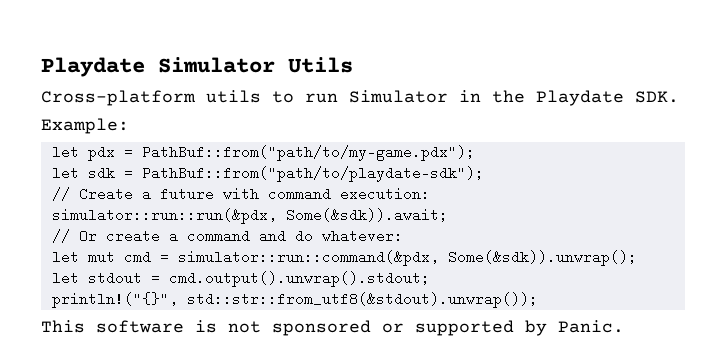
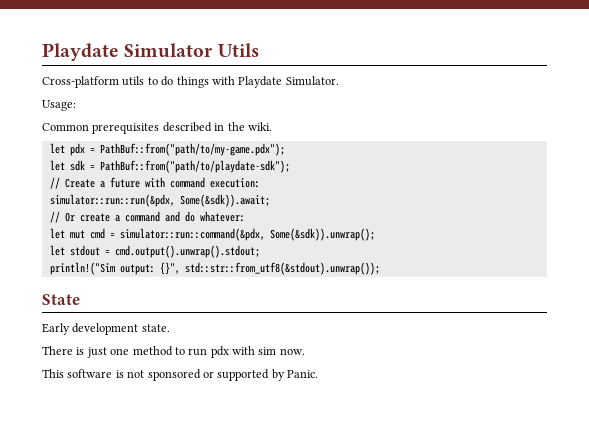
- Cross-platform utils to run Simulator in the Playdate SDK.
- Example:
+ Cross-platform utils to do things with Playdate Simulator.
+ Usage:
+ Common prerequisites described in the wiki.
- println!("{}", std::str::from_utf8(&stdout).unwrap());
+ println!("Sim output: {}", std::str::from_utf8(&stdout).unwrap());
+ State
+ Early development state.
+ There is just one method to run pdx with sim now.

